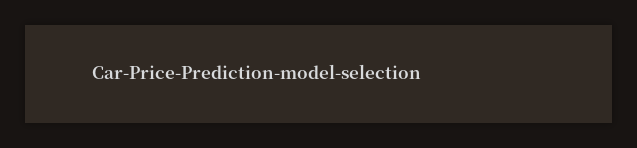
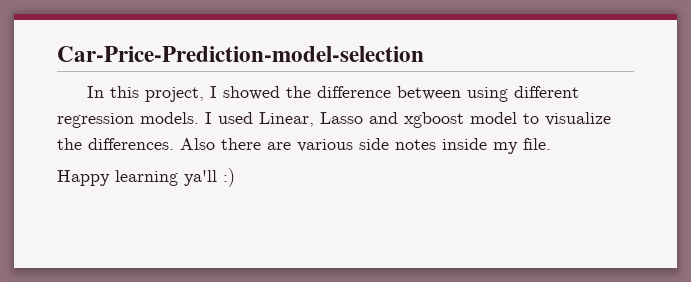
+ In this project, I showed the difference between using different regression models. I used Linear, Lasso and xgboost model to visualize the differences. Also there are various side notes inside my file.
+ Happy learning ya'll :)

